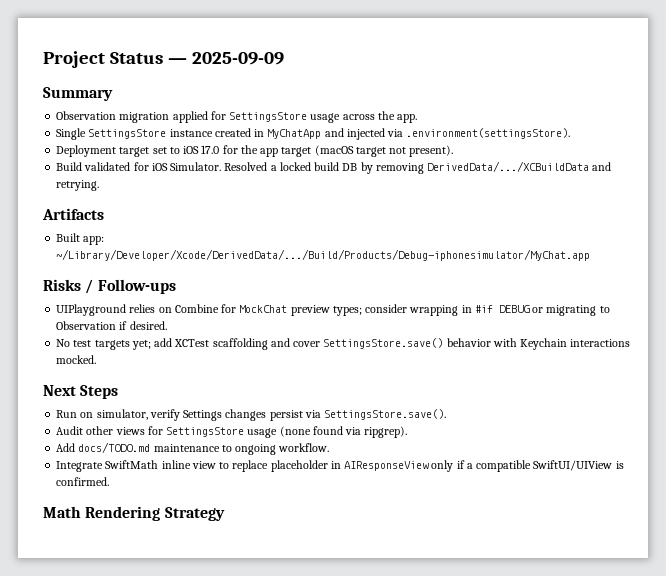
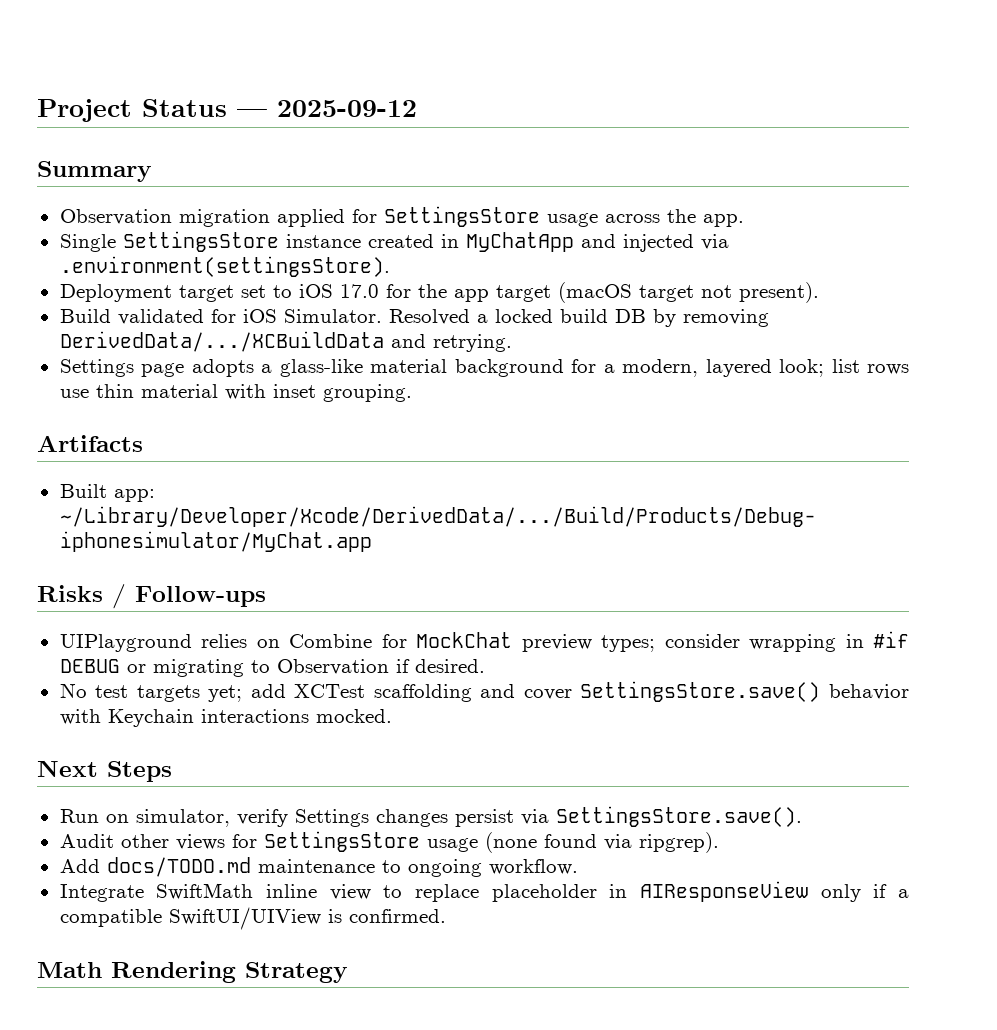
- Project Status — 2025-09-09
+ Project Status — 2025-09-12
+ Settings page adopts a glass-like material background for a modern, layered look; list rows use thin material with inset grouping.

